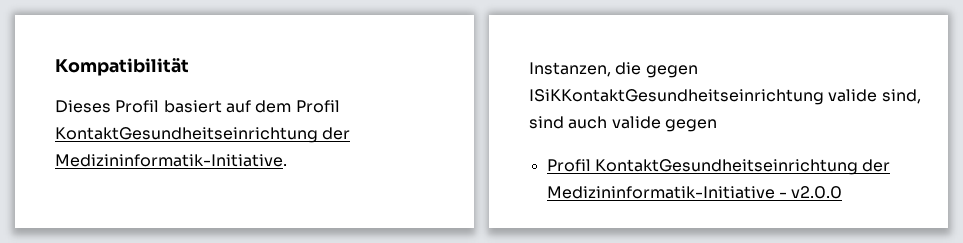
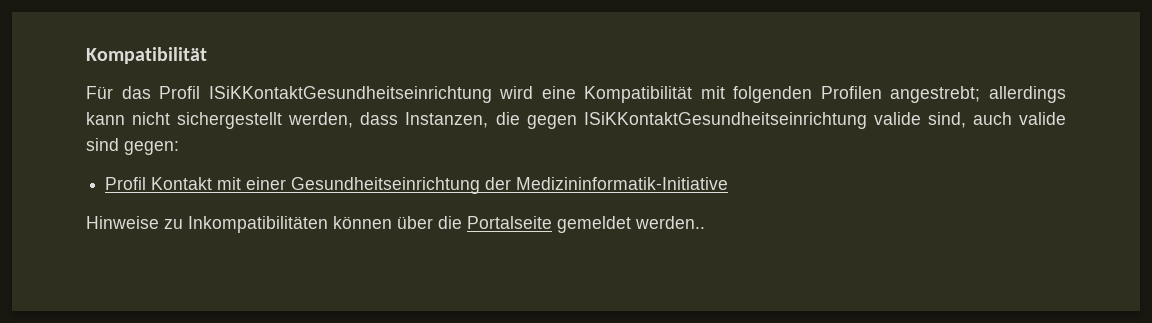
- Dieses Profil basiert auf dem Profil KontaktGesundheitseinrichtung der Medizininformatik-Initiative.
- Instanzen, die gegen ISiKKontaktGesundheitseinrichtung valide sind, sind auch valide gegen
- Profil KontaktGesundheitseinrichtung der Medizininformatik-Initiative - v2.0.0
+ Für das Profil ISiKKontaktGesundheitseinrichtung wird eine Kompatibilität mit folgenden Profilen angestrebt; allerdings kann nicht sichergestellt werden, dass Instanzen, die gegen ISiKKontaktGesundheitseinrichtung valide sind, auch valide sind gegen:
+ Profil Kontakt mit einer Gesundheitseinrichtung der Medizininformatik-Initiative
+ Hinweise zu Inkompatibilitäten können über die Portalseite gemeldet werden..

